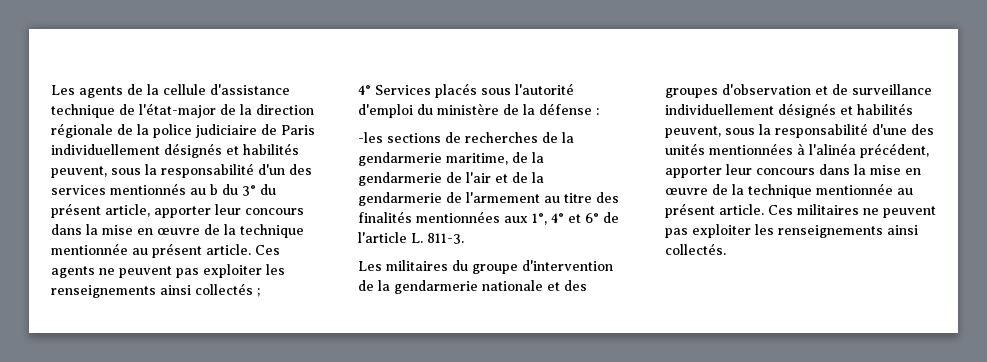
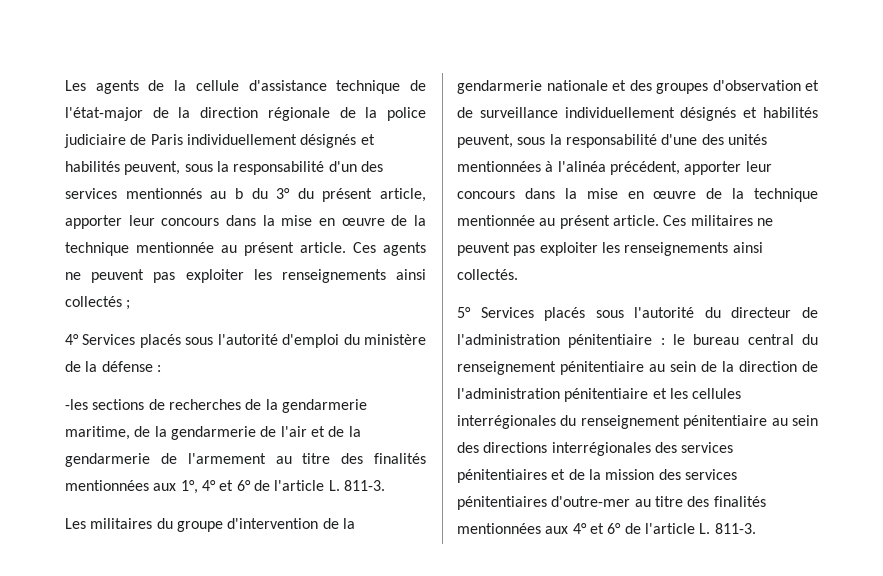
+ 5° Services placés sous l'autorité du directeur de l'administration pénitentiaire : le bureau central du renseignement pénitentiaire au sein de la direction de l'administration pénitentiaire et les cellules interrégionales du renseignement pénitentiaire au sein des directions interrégionales des services pénitentiaires et de la mission des services pénitentiaires d'outre-mer au titre des finalités mentionnées aux 4° et 6° de l'article L. 811-3.

